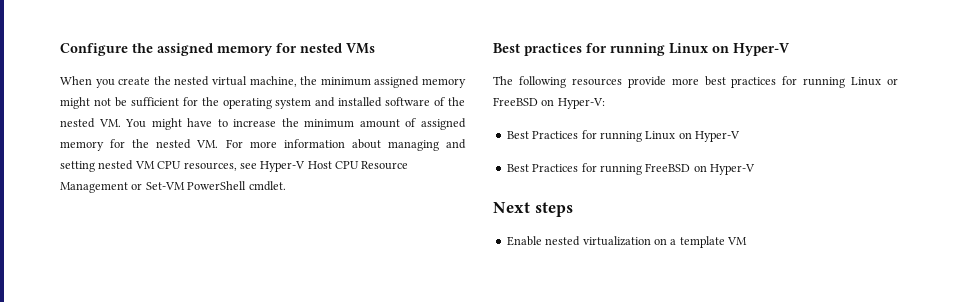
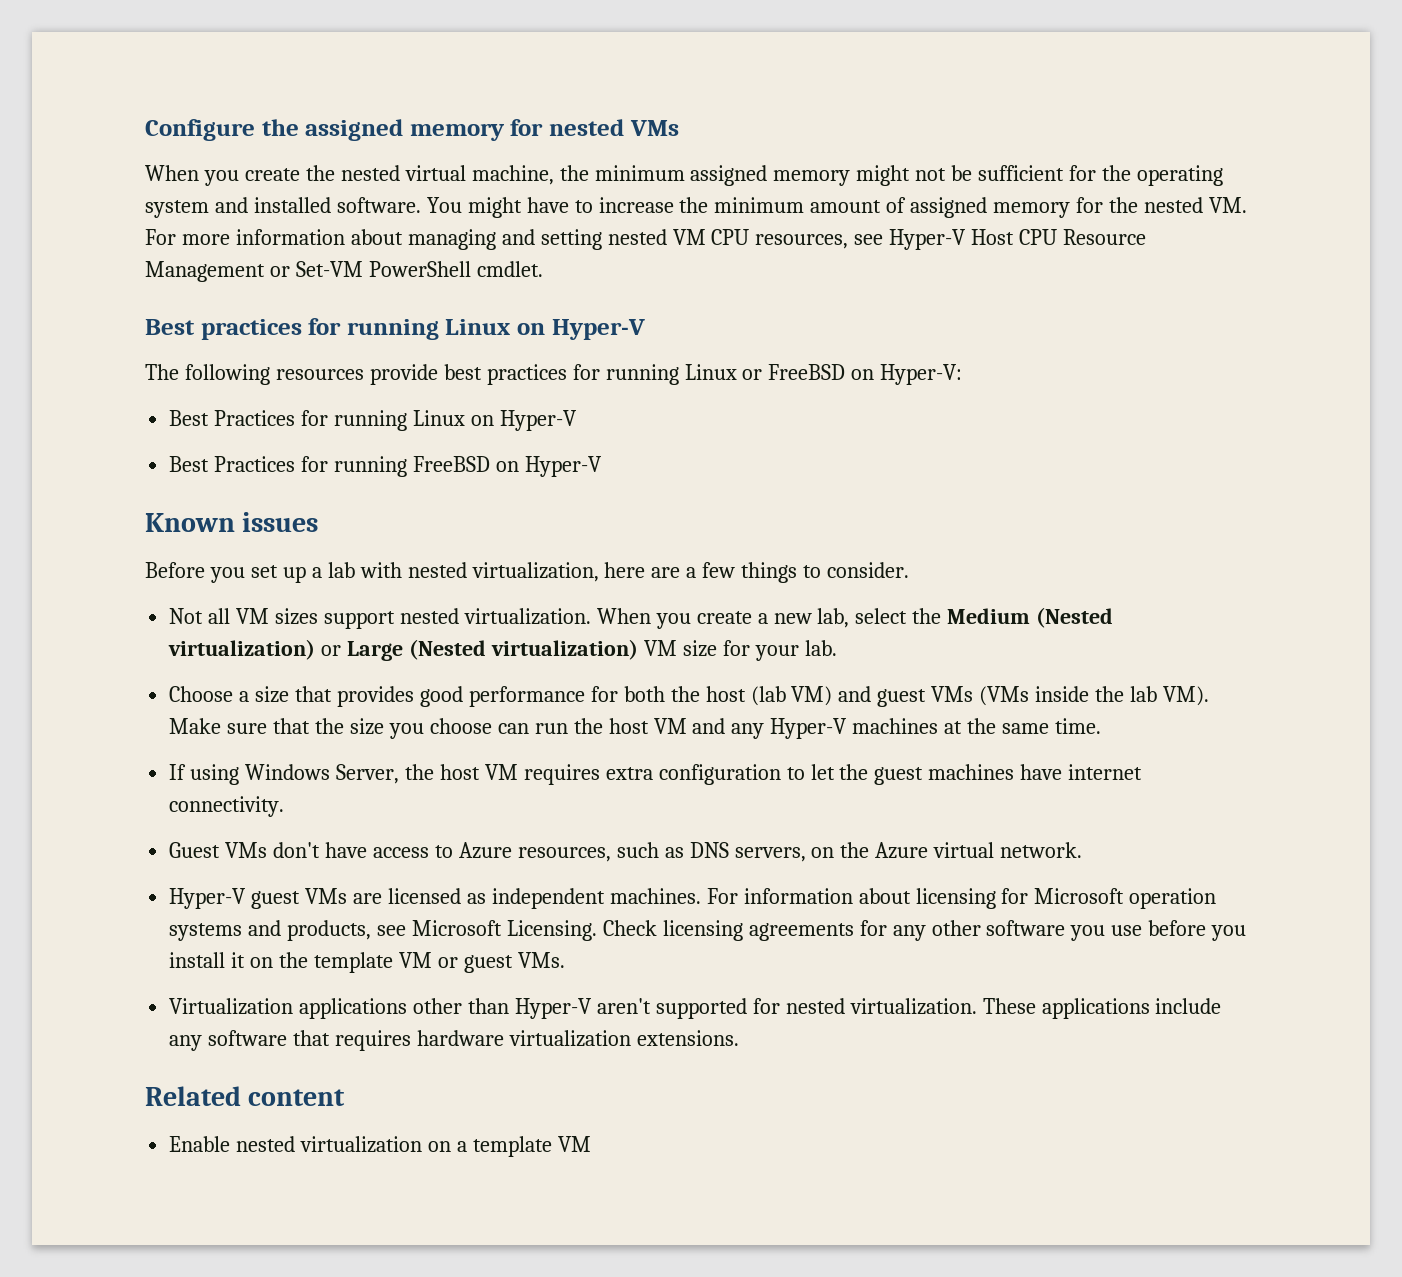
- When you create the nested virtual machine, the minimum assigned memory might not be sufficient for the operating system and installed software of the nested VM. You might have to increase the minimum amount of assigned memory for the nested VM. For more information about managing and setting nested VM CPU resources, see Hyper-V Host CPU Resource Management or Set-VM PowerShell cmdlet.
+ When you create the nested virtual machine, the minimum assigned memory might not be sufficient for the operating system and installed software. You might have to increase the minimum amount of assigned memory for the nested VM. For more information about managing and setting nested VM CPU resources, see Hyper-V Host CPU Resource Management or Set-VM PowerShell cmdlet.
- The following resources provide more best practices for running Linux or FreeBSD on Hyper-V:
+ The following resources provide best practices for running Linux or FreeBSD on Hyper-V:
- Next steps
+ Known issues
+ Before you set up a lab with nested virtualization, here are a few things to consider.
+ Not all VM sizes support nested virtualization. When you create a new lab, select the Medium (Nested virtualization) or Large (Nested virtualization) VM size for your lab.
+ Choose a size that provides good performance for both the host (lab VM) and guest VMs (VMs inside the lab VM). Make sure that the size you choose can run the host VM and any Hyper-V machines at the same time.
+ If using Windows Server, the host VM requires extra configuration to let the guest machines have internet connectivity.
+ Guest VMs don't have access to Azure resources, such as DNS servers, on the Azure virtual network.
+ Hyper-V guest VMs are licensed as independent machines. For information about licensing for Microsoft operation systems and products, see Microsoft Licensing. Check licensing agreements for any other software you use before you install it on the template VM or guest VMs.
+ Virtualization applications other than Hyper-V aren't supported for nested virtualization. These applications include any software that requires hardware virtualization extensions.
+ Related content

